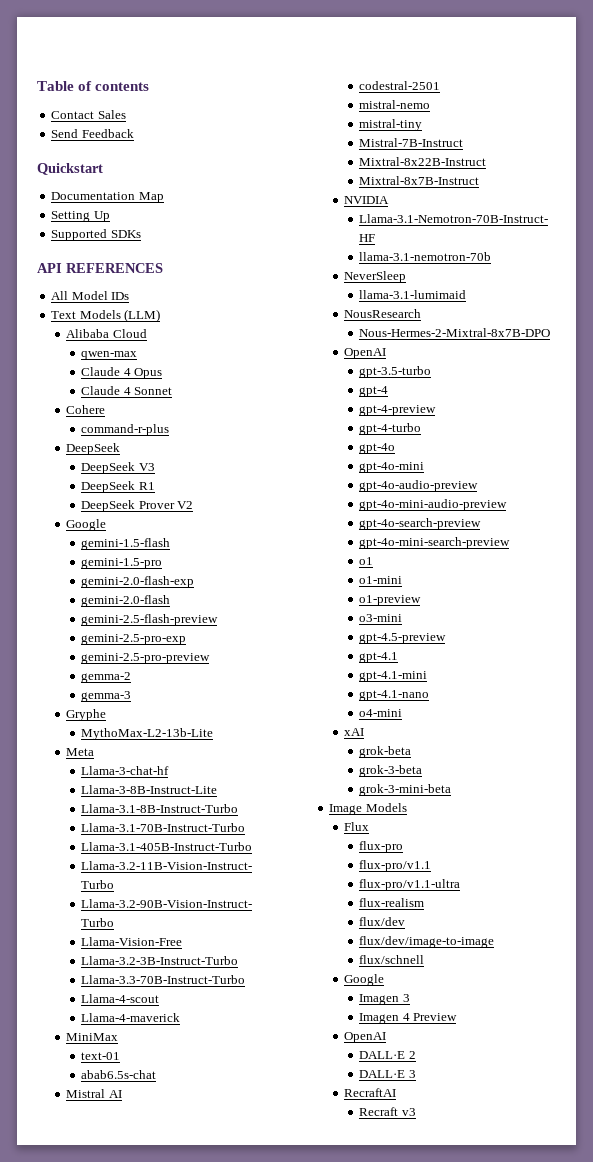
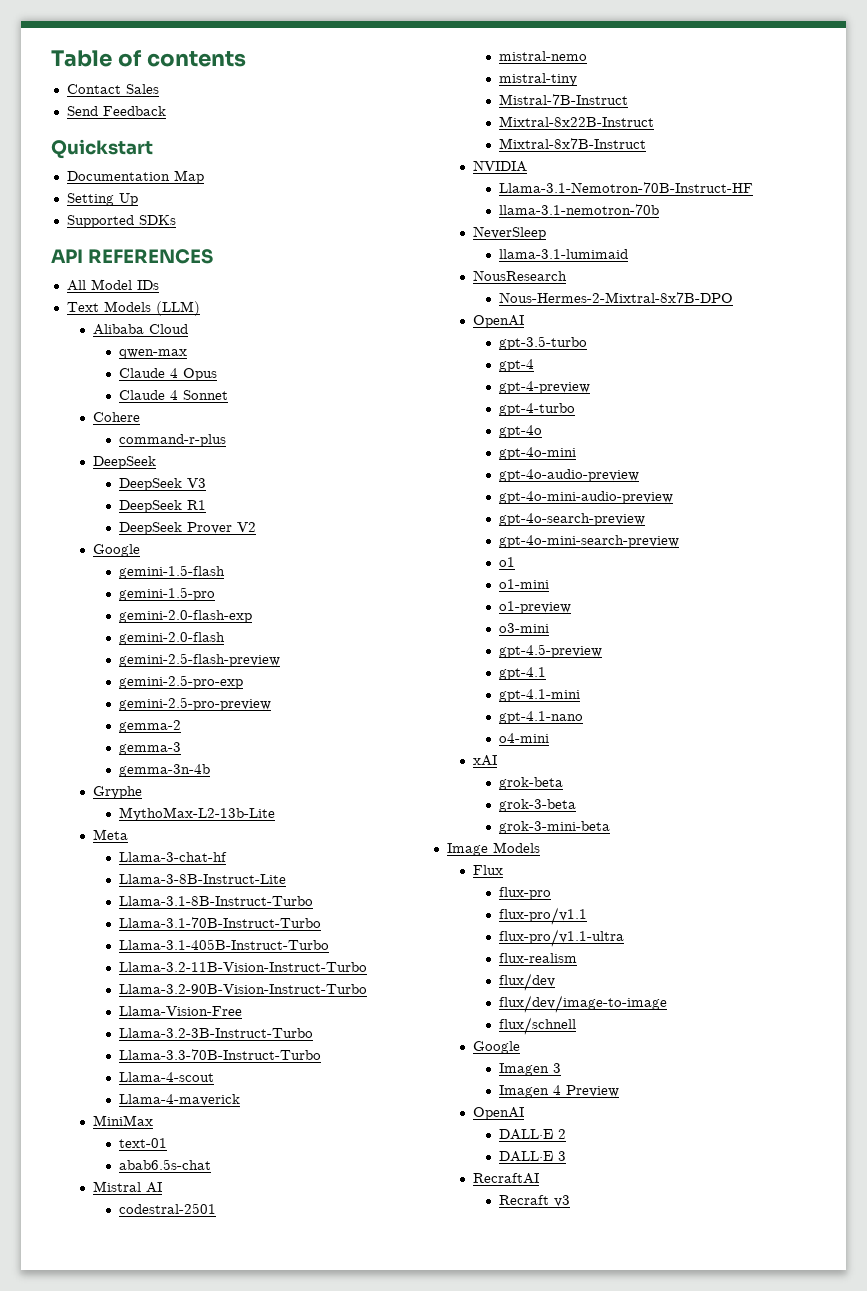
+ gemma-3n-4b

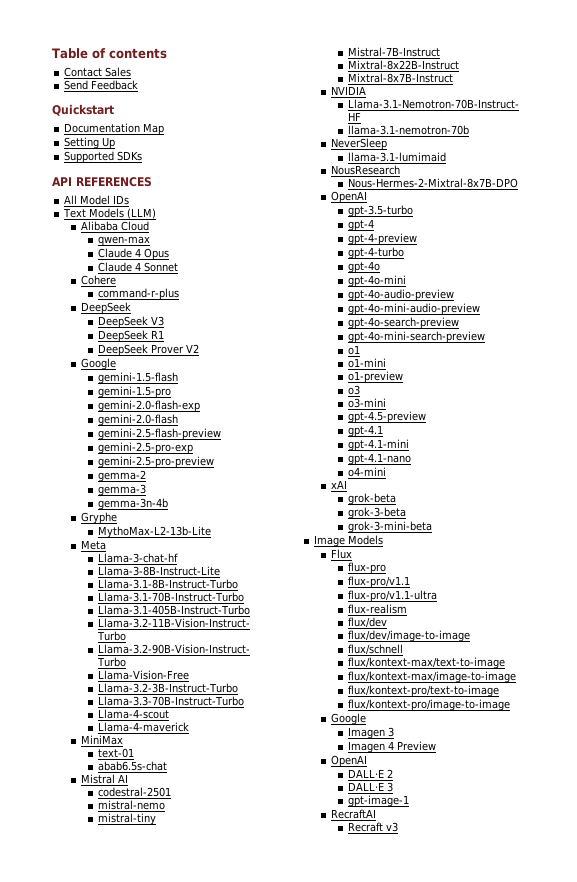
+ o3
+ flux/kontext-max/text-to-image
+ flux/kontext-max/image-to-image
+ flux/kontext-pro/text-to-image
+ flux/kontext-pro/image-to-image
+ gpt-image-1

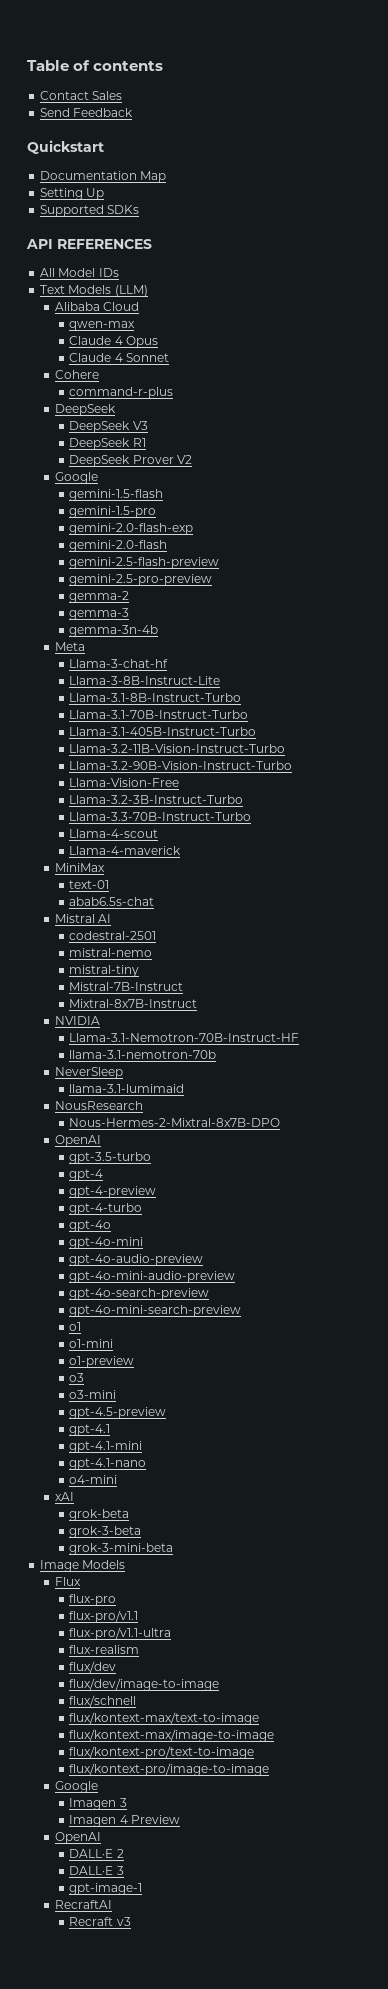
- gemini-2.5-pro-exp
- Gryphe
- MythoMax-L2-13b-Lite
- Mixtral-8x22B-Instruct

